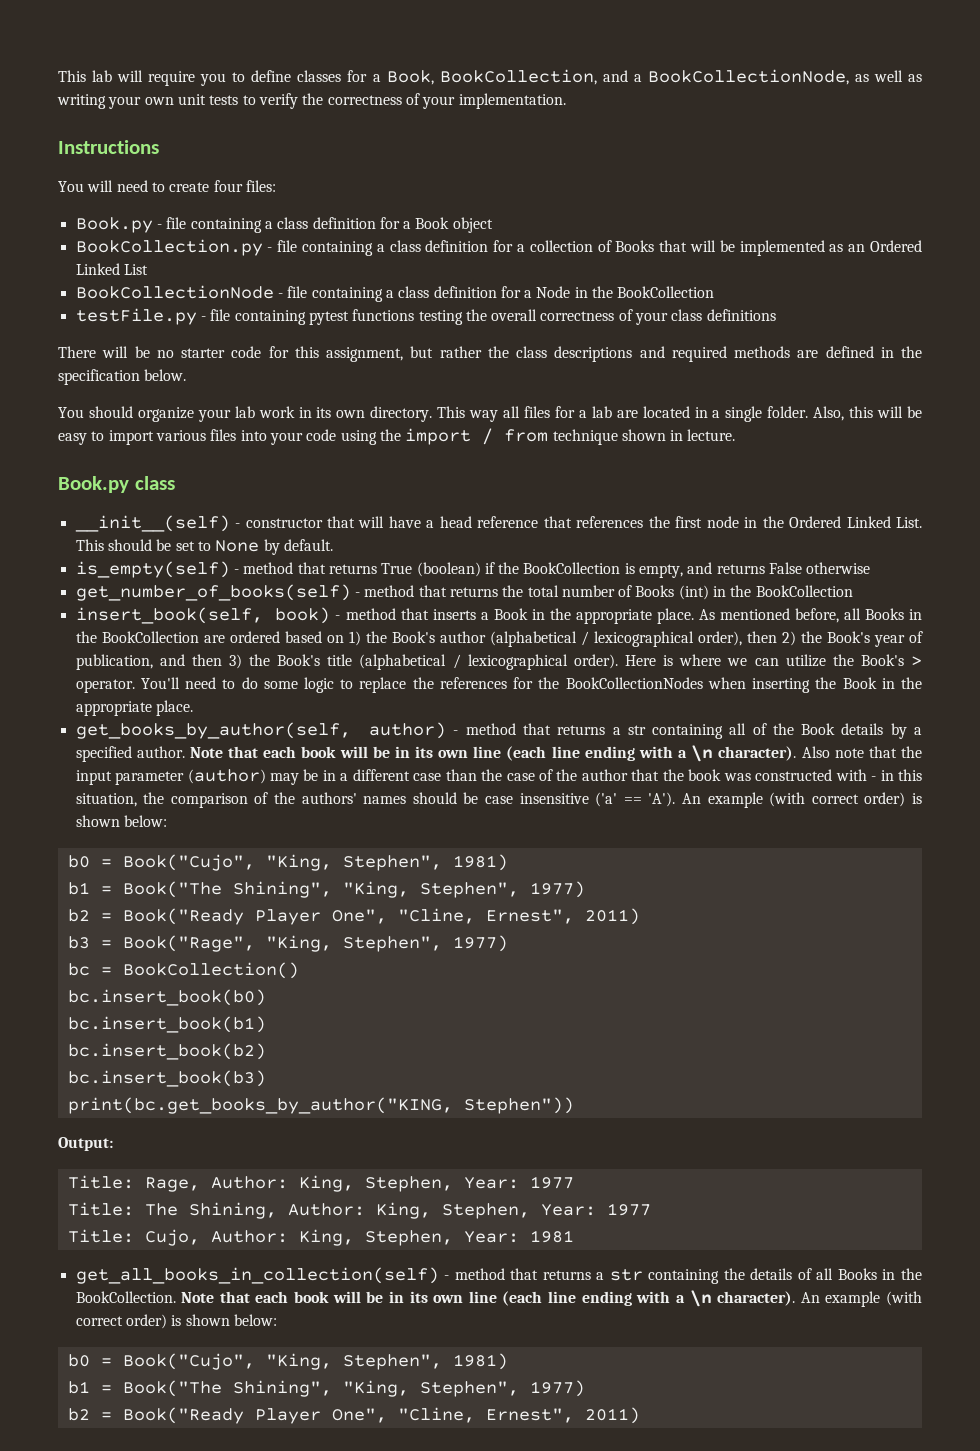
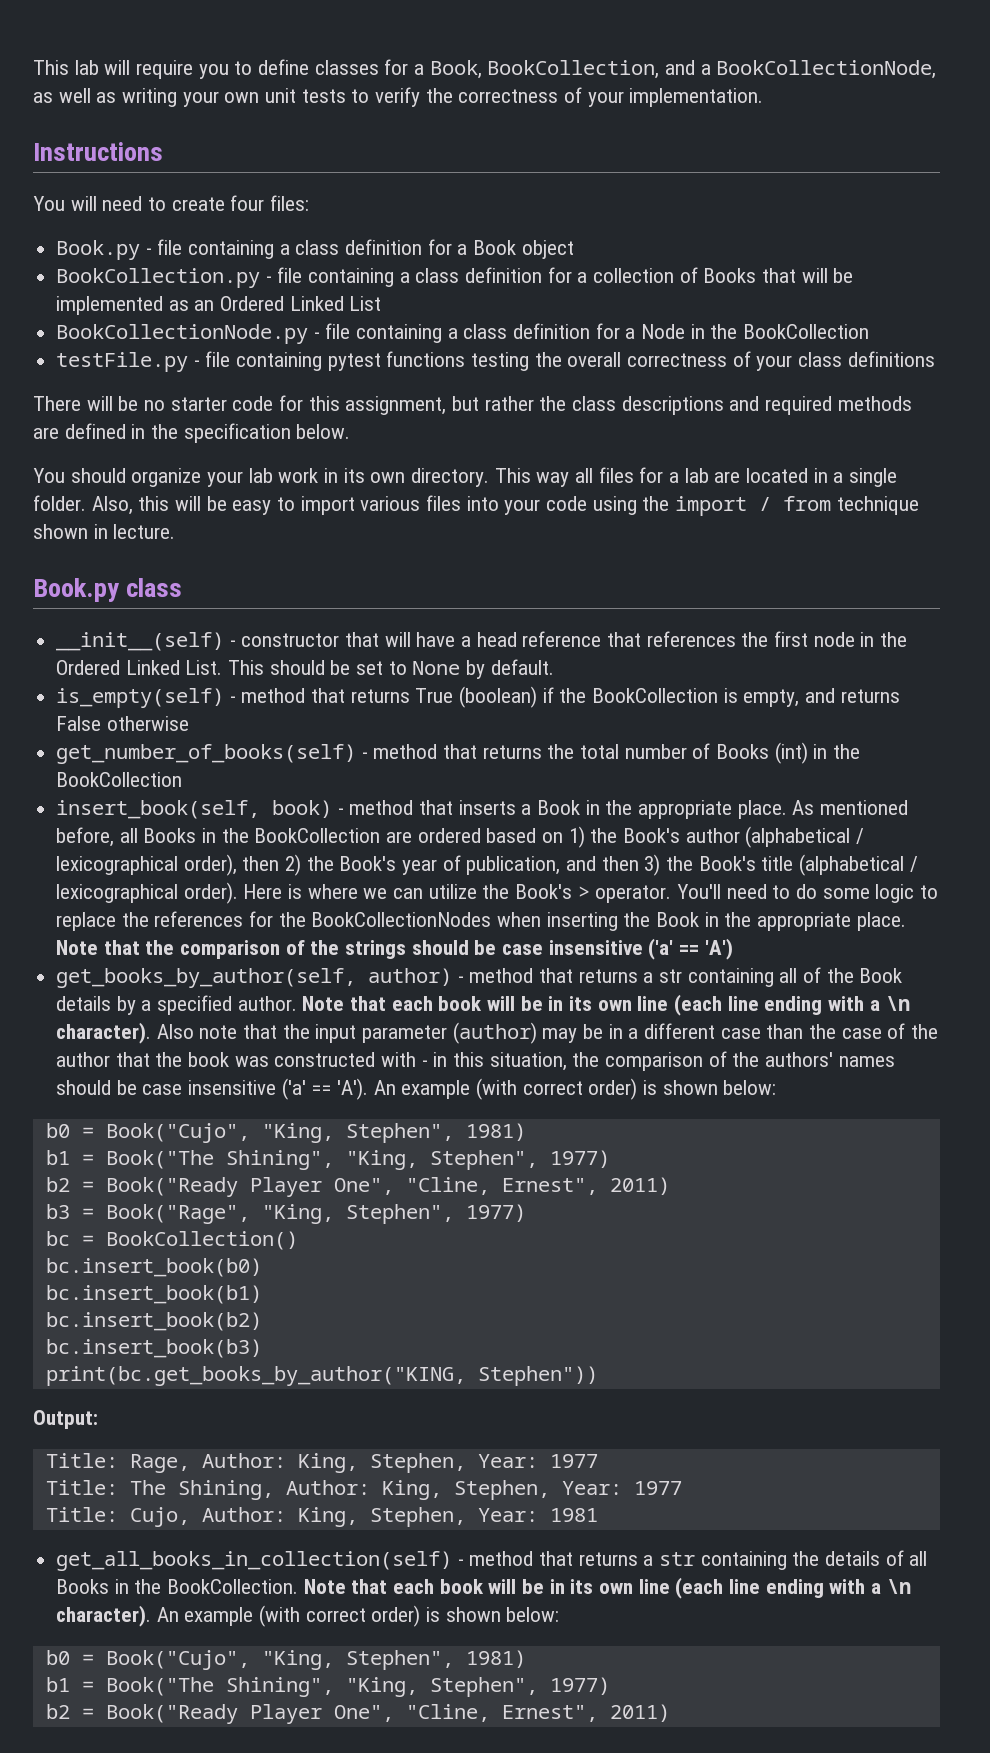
- BookCollectionNode - file containing a class definition for a Node in the BookCollection
+ BookCollectionNode.py - file containing a class definition for a Node in the BookCollection
+ Note that the comparison of the strings should be case insensitive ('a' == 'A')

